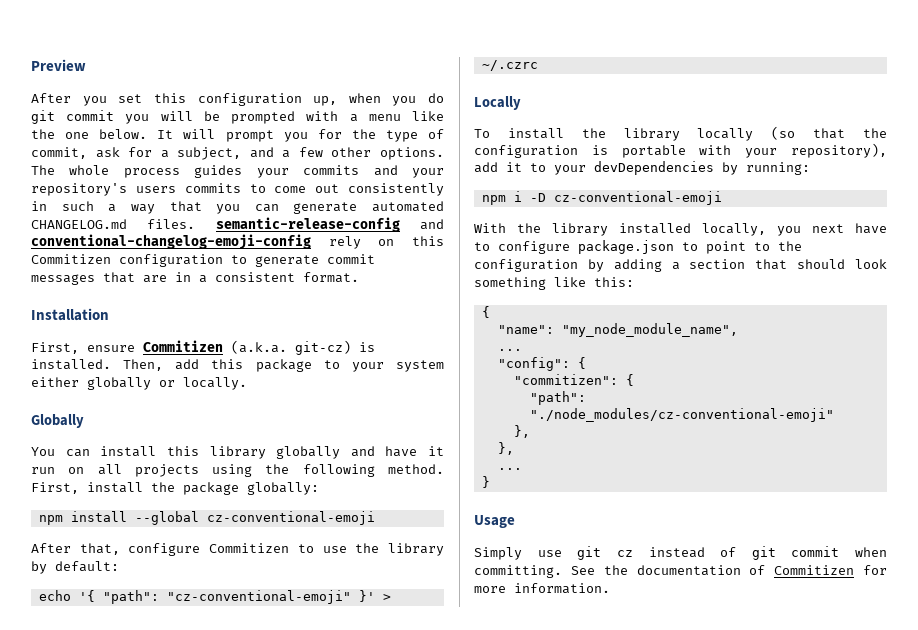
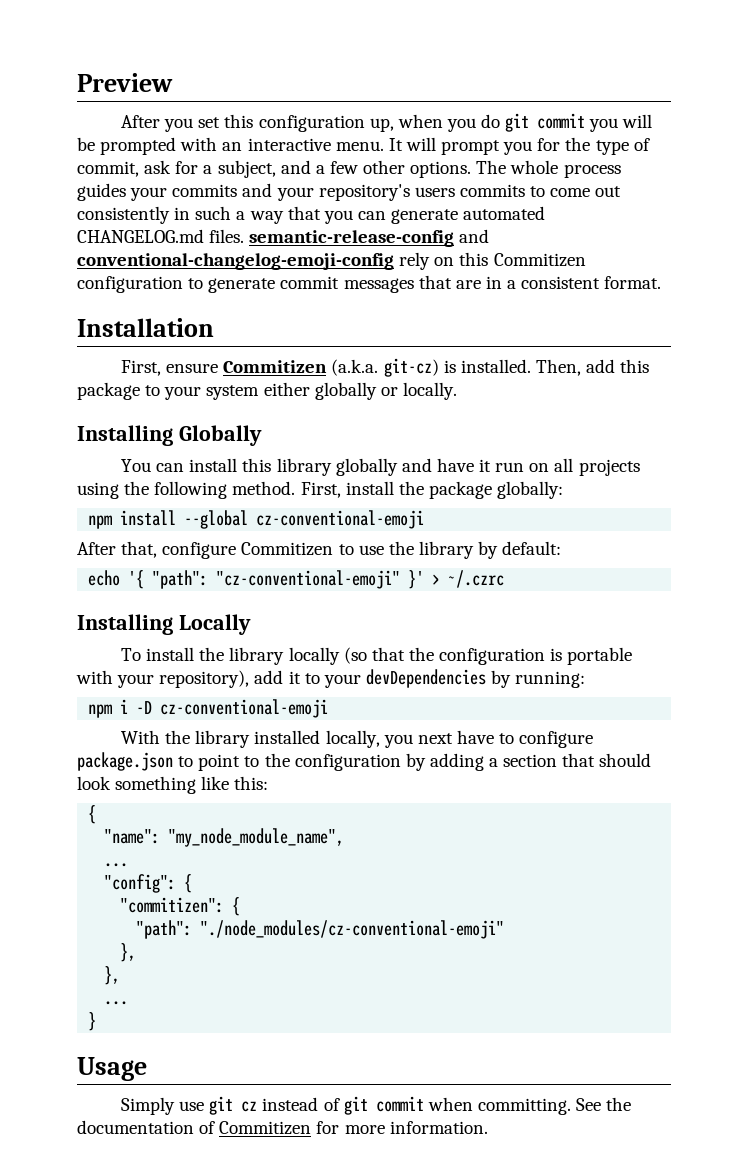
- After you set this configuration up, when you do git commit you will be prompted with a menu like the one below.
+ After you set this configuration up, when you do git commit you will be prompted with an interactive menu.
- Globally
+ Installing Globally
- Locally
+ Installing Locally

